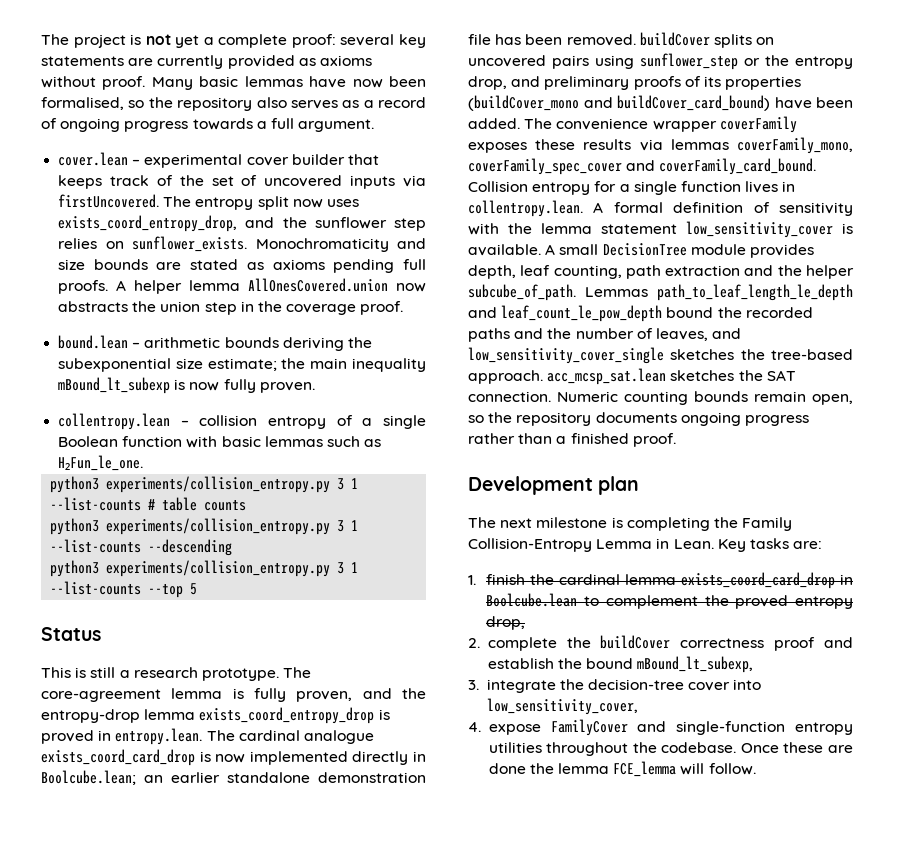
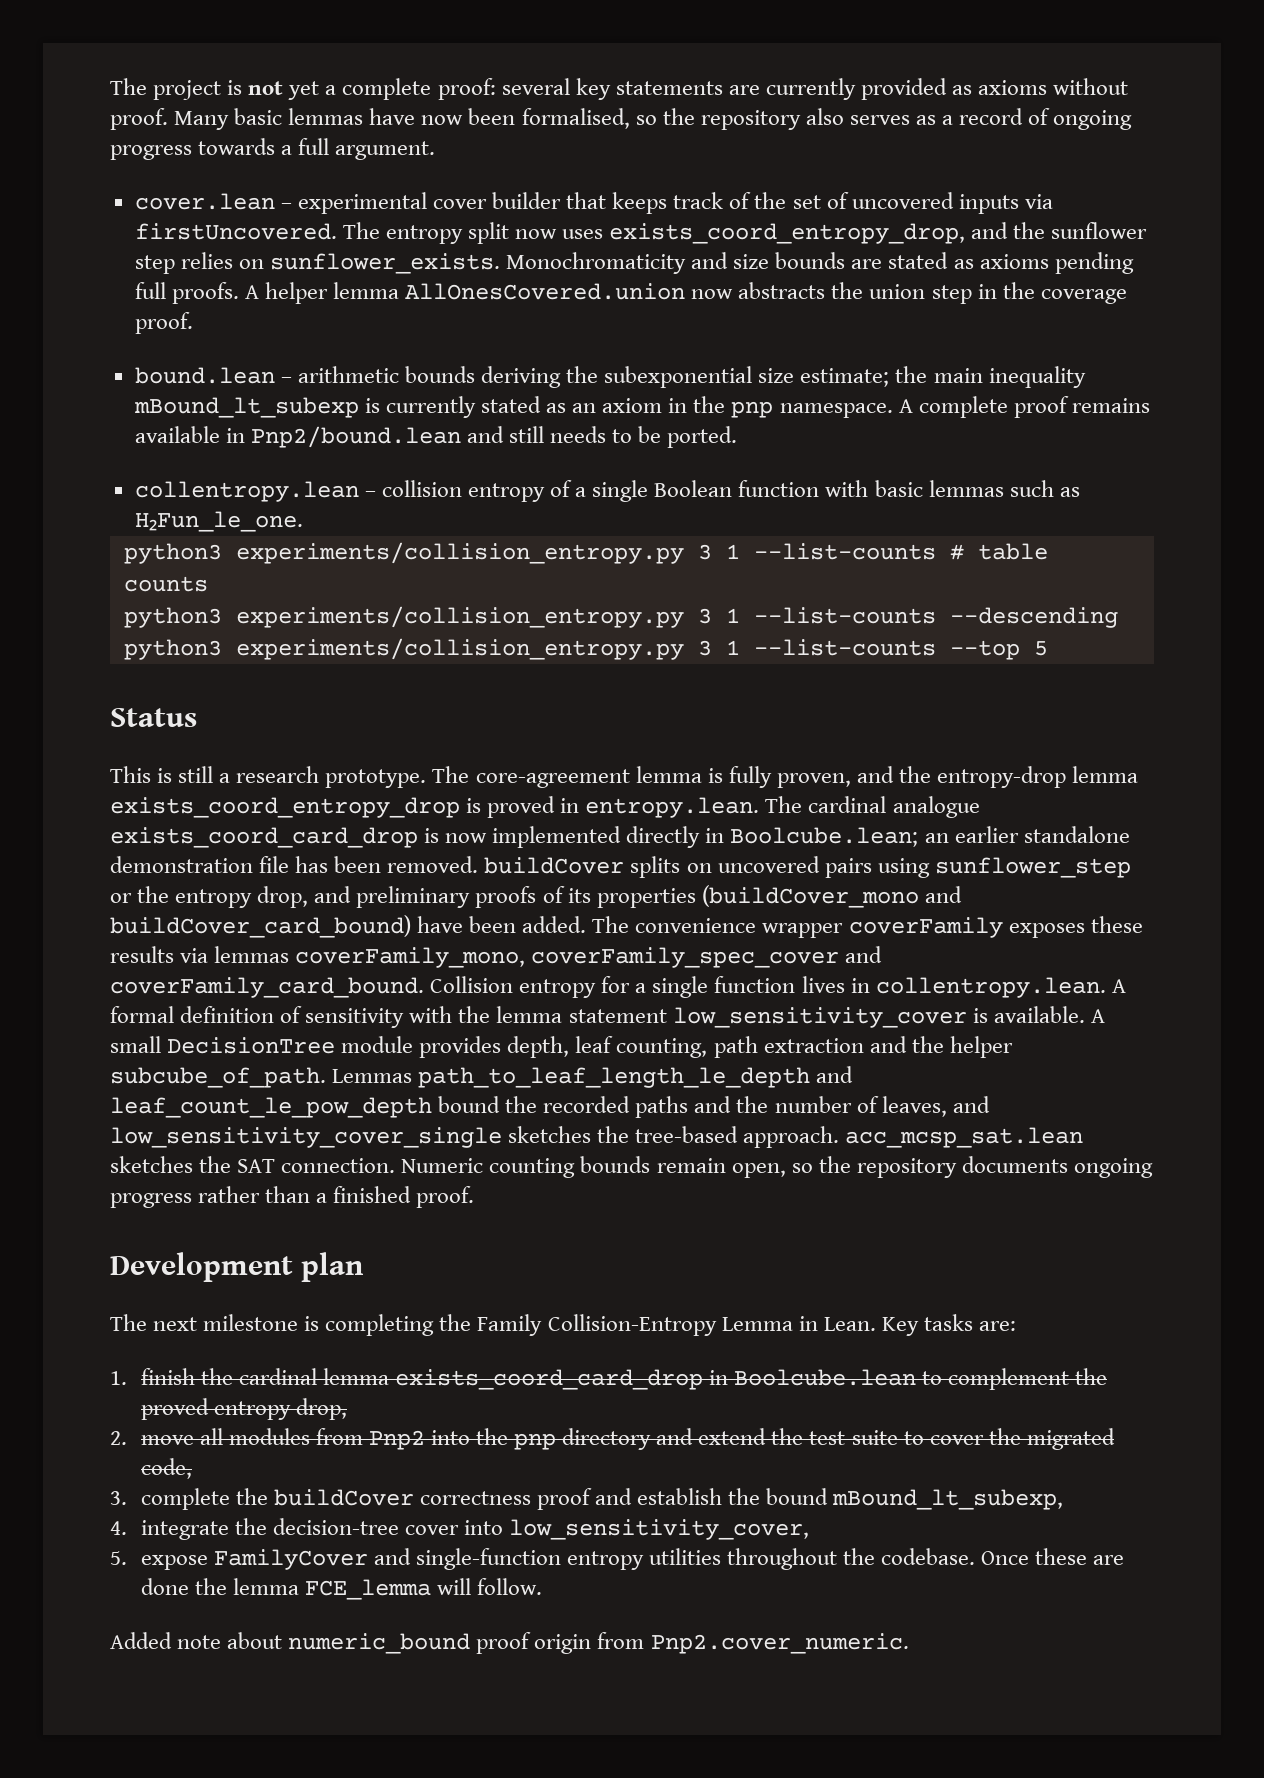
- bound.lean – arithmetic bounds deriving the subexponential size estimate; the main inequality mBound_lt_subexp is now fully proven.
+ bound.lean – arithmetic bounds deriving the subexponential size estimate; the main inequality mBound_lt_subexp is currently stated as an axiom in the pnp namespace. A complete proof remains available in Pnp2/bound.lean and still needs to be ported.
- 2. complete the buildCover correctness proof and establish the bound mBound_lt_subexp,
+ 2. move all modules from Pnp2 into the pnp directory and extend the test suite to cover the migrated code,
+ 3. complete the buildCover correctness proof and establish the bound mBound_lt_subexp,
- 3. integrate the decision-tree cover into low_sensitivity_cover,
+ 4. integrate the decision-tree cover into low_sensitivity_cover,
- 4. expose FamilyCover and single-function entropy utilities throughout the codebase.
+ 5. expose FamilyCover and single-function entropy utilities throughout the codebase.
+ Added note about numeric_bound proof origin from Pnp2.cover_numeric.

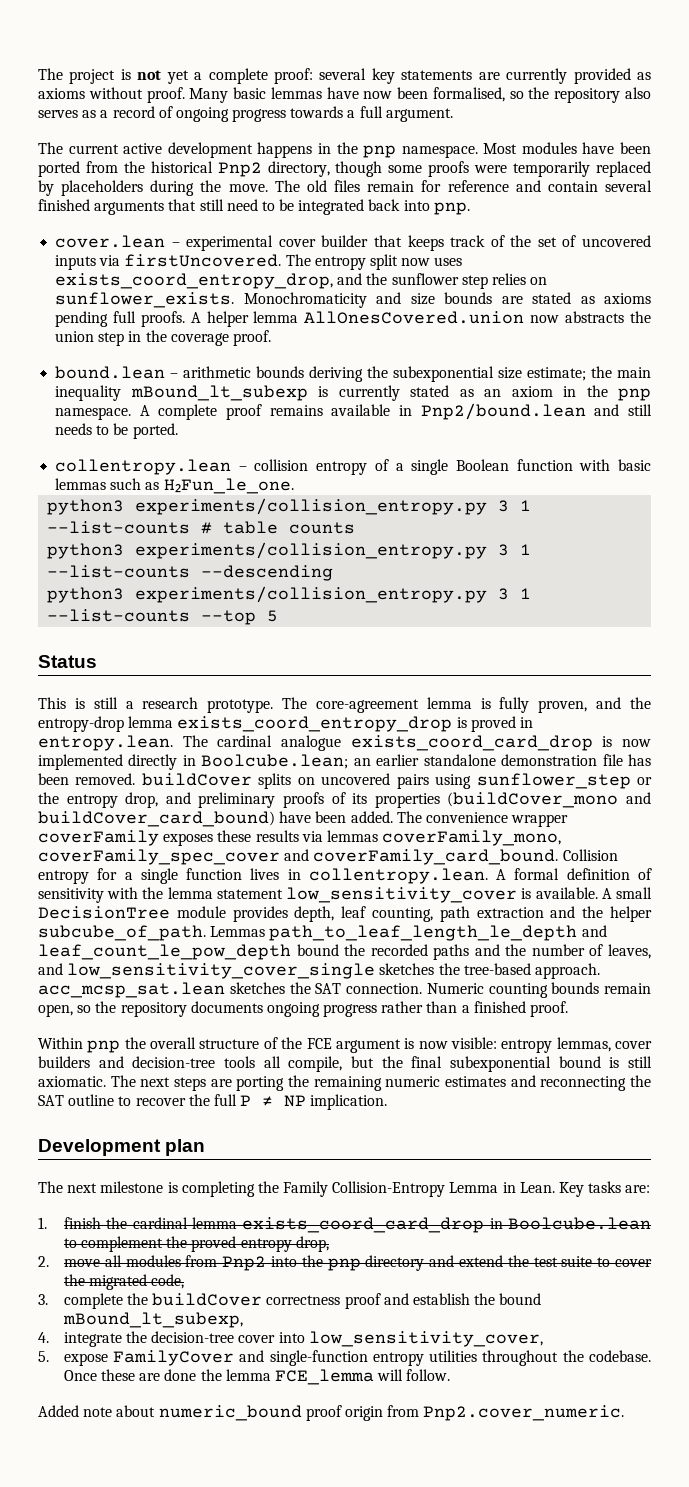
+ The current active development happens in the pnp namespace. Most modules have been ported from the historical Pnp2 directory, though some proofs were temporarily replaced by placeholders during the move. The old files remain for reference and contain several finished arguments that still need to be integrated back into pnp.
+ Within pnp the overall structure of the FCE argument is now visible: entropy lemmas, cover builders and decision-tree tools all compile, but the final subexponential bound is still axiomatic. The next steps are porting the remaining numeric estimates and reconnecting the SAT outline to recover the full P ≠ NP implication.

